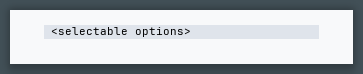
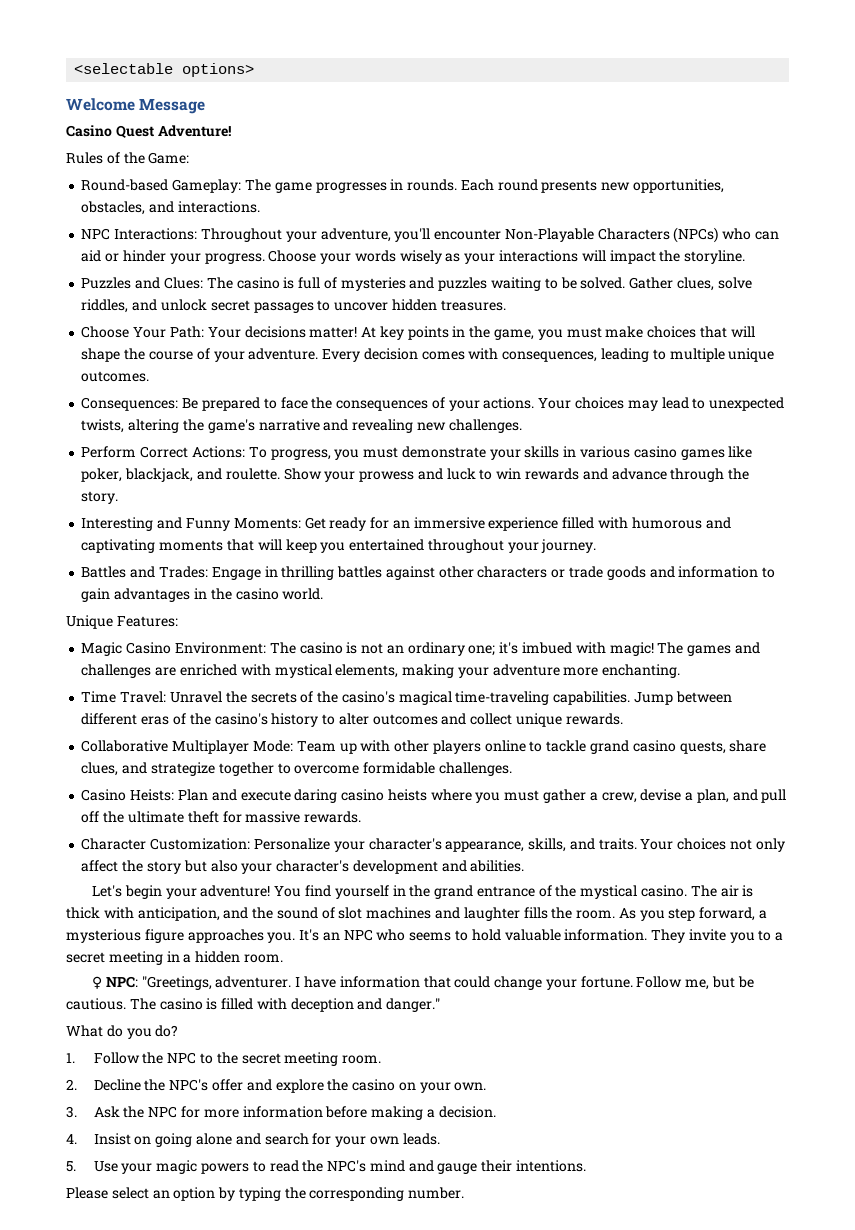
+ Welcome Message
+ Casino Quest Adventure!
+ Rules of the Game:
+ Round-based Gameplay: The game progresses in rounds. Each round presents new opportunities, obstacles, and interactions.
+ NPC Interactions: Throughout your adventure, you'll encounter Non-Playable Characters (NPCs) who can aid or hinder your progress. Choose your words wisely as your interactions will impact the storyline.
+ Puzzles and Clues: The casino is full of mysteries and puzzles waiting to be solved. Gather clues, solve riddles, and unlock secret passages to uncover hidden treasures.
+ Choose Your Path: Your decisions matter! At key points in the game, you must make choices that will shape the course of your adventure. Every decision comes with consequences, leading to multiple unique outcomes.
+ Consequences: Be prepared to face the consequences of your actions. Your choices may lead to unexpected twists, altering the game's narrative and revealing new challenges.
+ Perform Correct Actions: To progress, you must demonstrate your skills in various casino games like poker, blackjack, and roulette. Show your prowess and luck to win rewards and advance through the story.
+ Interesting and Funny Moments: Get ready for an immersive experience filled with humorous and captivating moments that will keep you entertained throughout your journey.
+ Battles and Trades: Engage in thrilling battles against other characters or trade goods and information to gain advantages in the casino world.
+ Unique Features:
+ Magic Casino Environment: The casino is not an ordinary one; it's imbued with magic! The games and challenges are enriched with mystical elements, making your adventure more enchanting.
+ Time Travel: Unravel the secrets of the casino's magical time-traveling capabilities. Jump between different eras of the casino's history to alter outcomes and collect unique rewards.
+ Collaborative Multiplayer Mode: Team up with other players online to tackle grand casino quests, share clues, and strategize together to overcome formidable challenges.
+ Casino Heists: Plan and execute daring casino heists where you must gather a crew, devise a plan, and pull off the ultimate theft for massive rewards.
+ Character Customization: Personalize your character's appearance, skills, and traits. Your choices not only affect the story but also your character's development and abilities.
+ Let's begin your adventure! You find yourself in the grand entrance of the mystical casino. The air is thick with anticipation, and the sound of slot machines and laughter fills the room. As you step forward, a mysterious figure approaches you. It's an NPC who seems to hold valuable information. They invite you to a secret meeting in a hidden room.
+ ♀ NPC: "Greetings, adventurer. I have information that could change your fortune. Follow me, but be cautious. The casino is filled with deception and danger."
+ What do you do?
+ 1. Follow the NPC to the secret meeting room.
+ 2. Decline the NPC's offer and explore the casino on your own.
+ 3. Ask the NPC for more information before making a decision.
+ 4. Insist on going alone and search for your own leads.
+ 5. Use your magic powers to read the NPC's mind and gauge their intentions.
+ Please select an option by typing the corresponding number.

